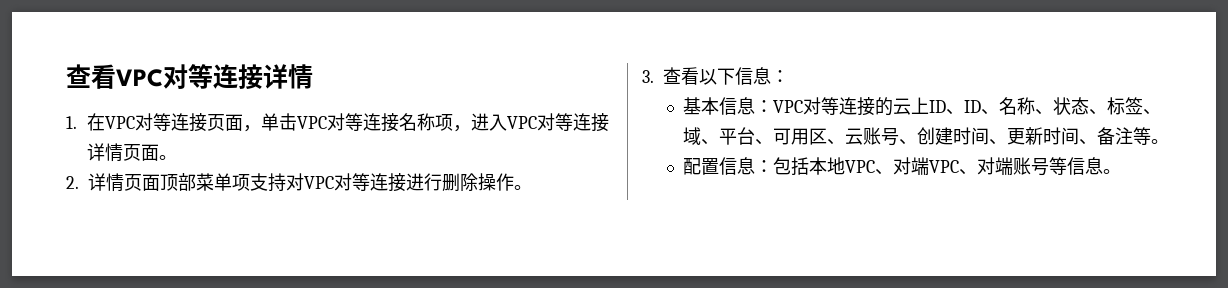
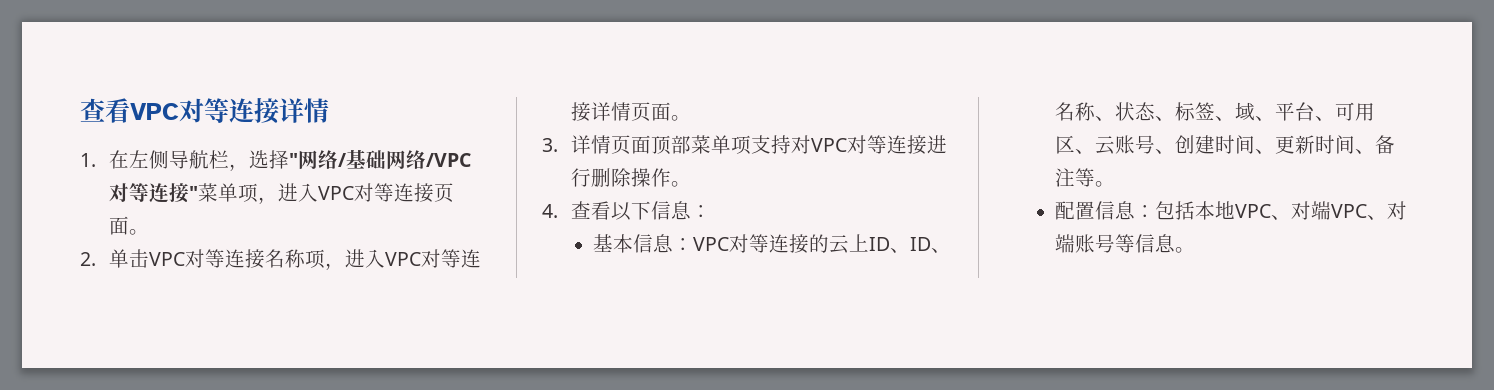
- 1.在VPC对等连接页面，单击VPC对等连接名称项，进入VPC对等连接详情页面。
+ 1.在左侧导航栏，选择"网络/基础网络/VPC对等连接"菜单项，进入VPC对等连接页面。
+ 2.单击VPC对等连接名称项，进入VPC对等连接详情页面。
- 2.详情页面顶部菜单项支持对VPC对等连接进行删除操作。
+ 3.详情页面顶部菜单项支持对VPC对等连接进行删除操作。
- 3.查看以下信息：
+ 4.查看以下信息：

